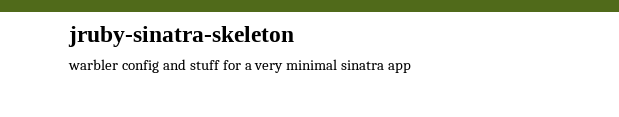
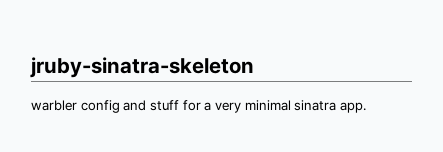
- warbler config and stuff for a very minimal sinatra app
+ warbler config and stuff for a very minimal sinatra app.

